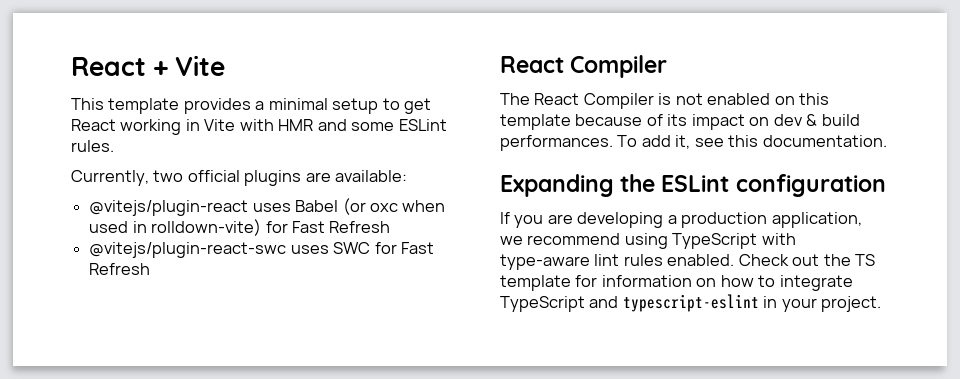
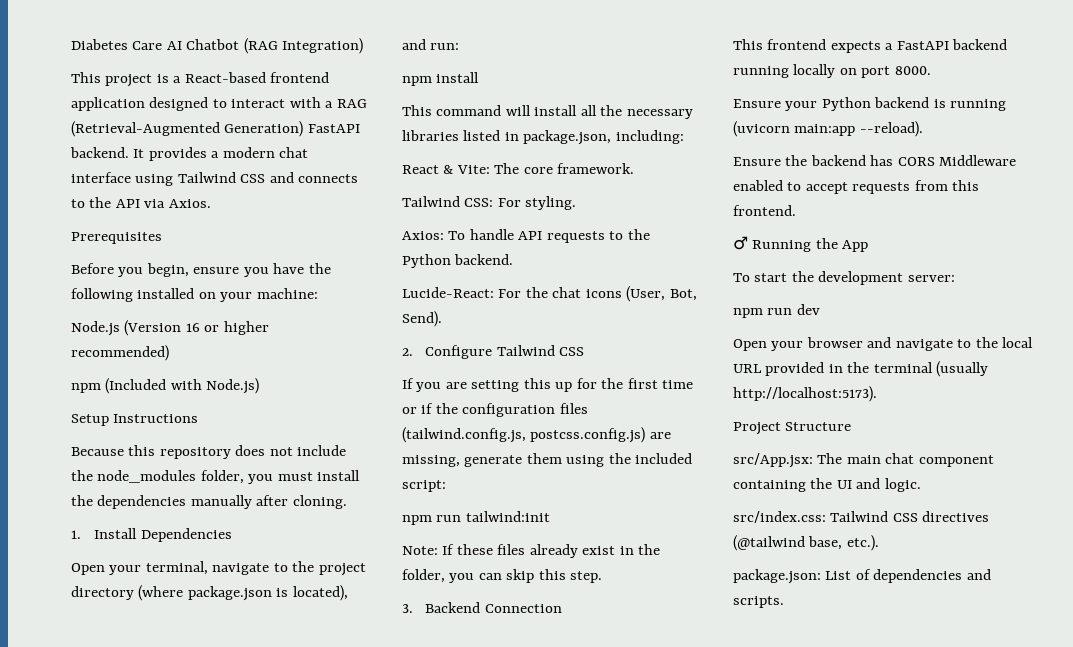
- React + Vite
- This template provides a minimal setup to get React working in Vite with HMR and some ESLint rules.
- Currently, two official plugins are available:
- @vitejs/plugin-react uses Babel (or oxc when used in rolldown-vite) for Fast Refresh
- @vitejs/plugin-react-swc uses SWC for Fast Refresh
- React Compiler
- The React Compiler is not enabled on this template because of its impact on dev & build performances. To add it, see this documentation.
- Expanding the ESLint configuration
- If you are developing a production application, we recommend using TypeScript with type-aware lint rules enabled. Check out the TS template for information on how to integrate TypeScript and typescript-eslint in your project.
+ Diabetes Care AI Chatbot (RAG Integration)
+ This project is a React-based frontend application designed to interact with a RAG (Retrieval-Augmented Generation) FastAPI backend. It provides a modern chat interface using Tailwind CSS and connects to the API via Axios.
+ Prerequisites
+ Before you begin, ensure you have the following installed on your machine:
+ Node.js (Version 16 or higher recommended)
+ npm (Included with Node.js)
+ Setup Instructions
+ Because this repository does not include the node_modules folder, you must install the dependencies manually after cloning.
+ 1. Install Dependencies
+ Open your terminal, navigate to the project directory (where package.json is located), and run:
+ npm install
+ This command will install all the necessary libraries listed in package.json, including:
+ React & Vite: The core framework.
+ Tailwind CSS: For styling.
+ Axios: To handle API requests to the Python backend.
+ Lucide-React: For the chat icons (User, Bot, Send).
+ 2. Configure Tailwind CSS
+ If you are setting this up for the first time or if the configuration files (tailwind.config.js, postcss.config.js) are missing, generate them using the included script:
+ npm run tailwind:init
+ Note: If these files already exist in the folder, you can skip this step.
+ 3. Backend Connection
+ This frontend expects a FastAPI backend running locally on port 8000.
+ Ensure your Python backend is running (uvicorn main:app --reload).
+ Ensure the backend has CORS Middleware enabled to accept requests from this frontend.
+ ♂ Running the App
+ To start the development server:
+ npm run dev
+ Open your browser and navigate to the local URL provided in the terminal (usually http://localhost:5173).
+ Project Structure
+ src/App.jsx: The main chat component containing the UI and logic.
+ src/index.css: Tailwind CSS directives (@tailwind base, etc.).
+ package.json: List of dependencies and scripts.

